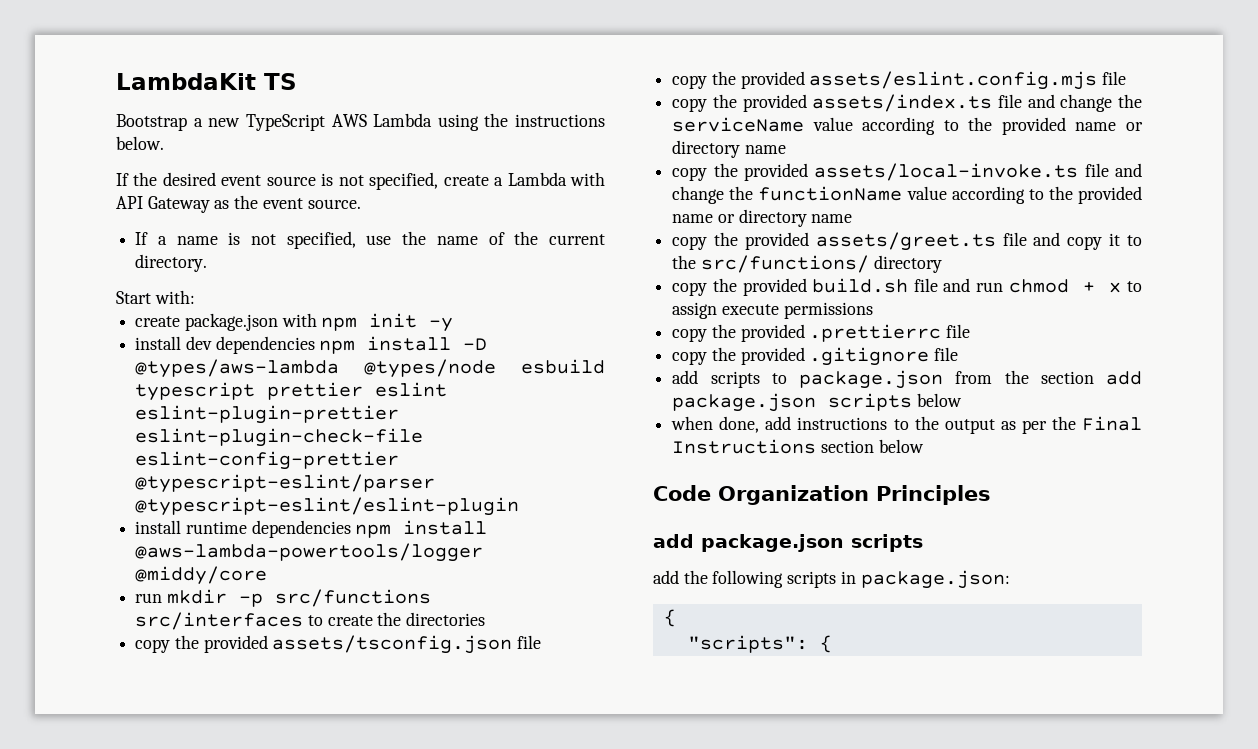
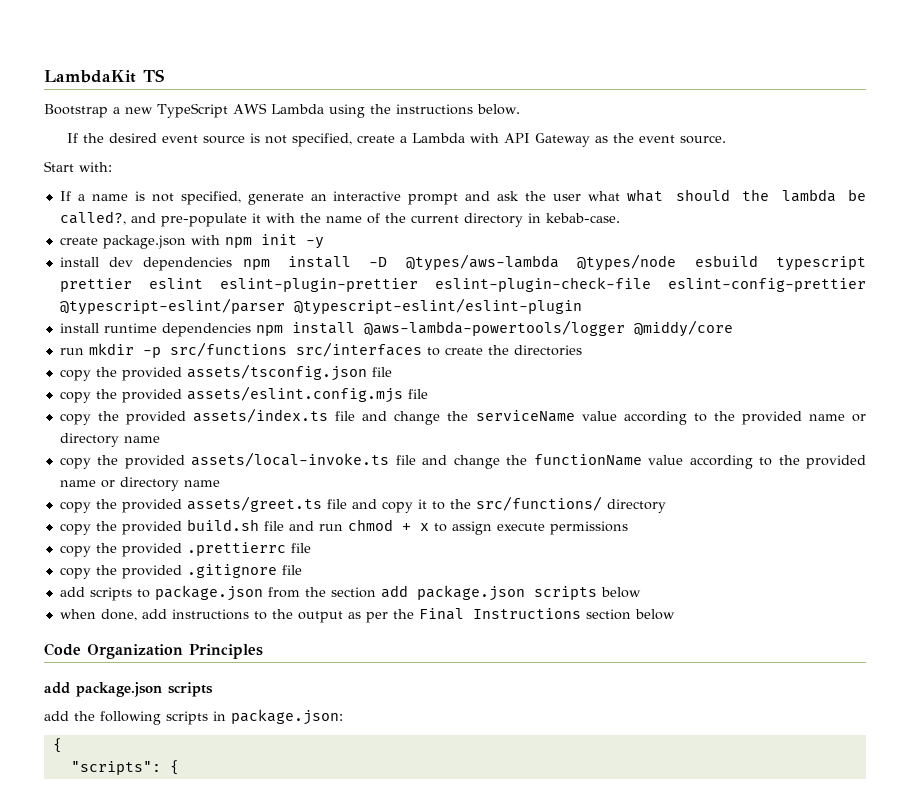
+ Start with:
- If a name is not specified, use the name of the current directory.
- Start with:
+ If a name is not specified, generate an interactive prompt and ask the user what what should the lambda be called?, and pre-populate it with the name of the current directory in kebab-case.

